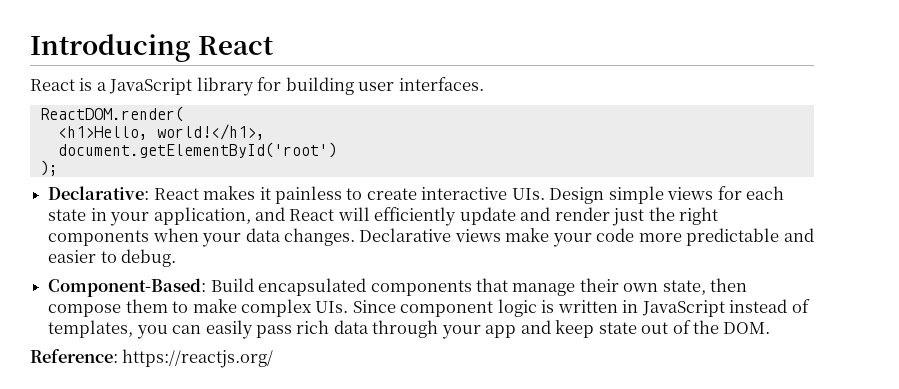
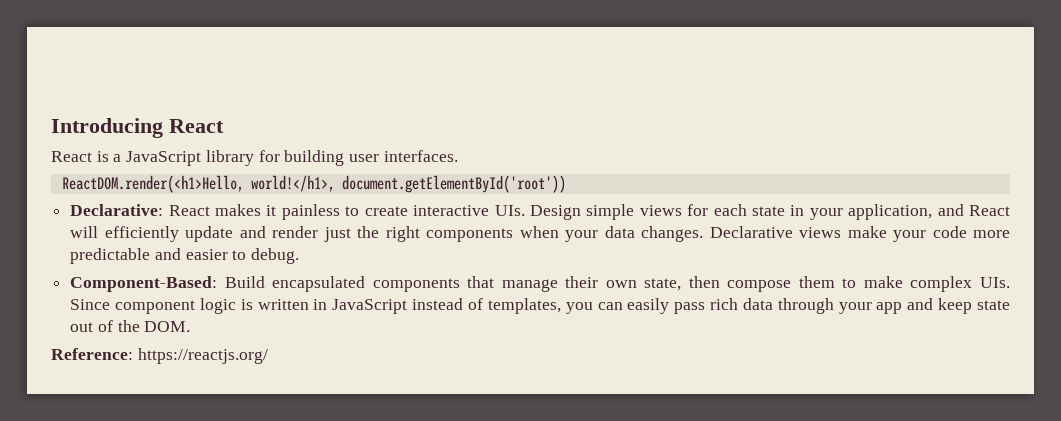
- ReactDOM.render(
- <h1>Hello, world!</h1>,
- document.getElementById('root')
- );
+ ReactDOM.render(<h1>Hello, world!</h1>, document.getElementById('root'))

